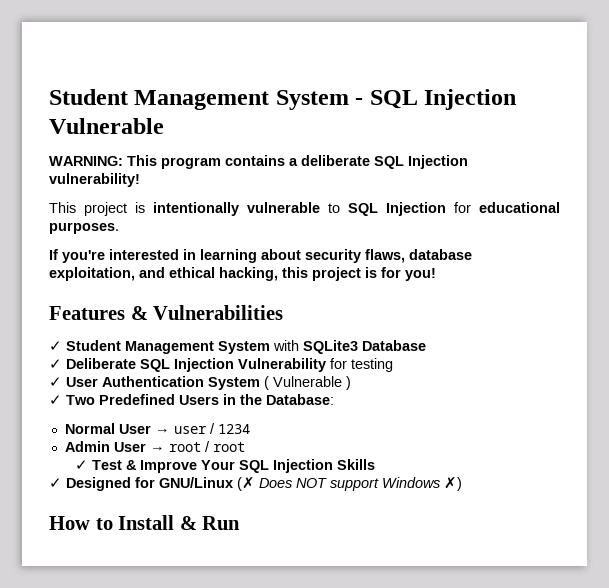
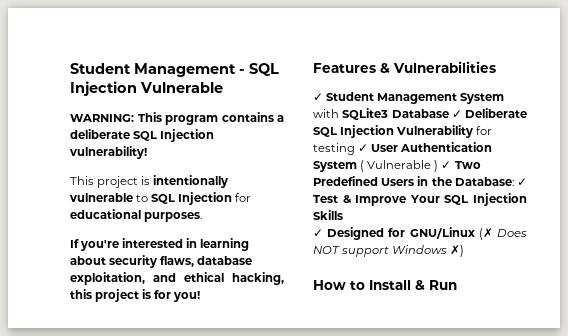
- Student Management System - SQL Injection Vulnerable
+ Student Management - SQL Injection Vulnerable
- ✓ Student Management System with SQLite3 Database
- ✓ Deliberate SQL Injection Vulnerability for testing
- ✓ User Authentication System ( Vulnerable )
- ✓ Two Predefined Users in the Database:
- Normal User → user / 1234
- Admin User → root / root
- ✓ Test & Improve Your SQL Injection Skills
+ ✓ Student Management System with SQLite3 Database ✓ Deliberate SQL Injection Vulnerability for testing ✓ User Authentication System ( Vulnerable ) ✓ Two Predefined Users in the Database: ✓ Test & Improve Your SQL Injection Skills

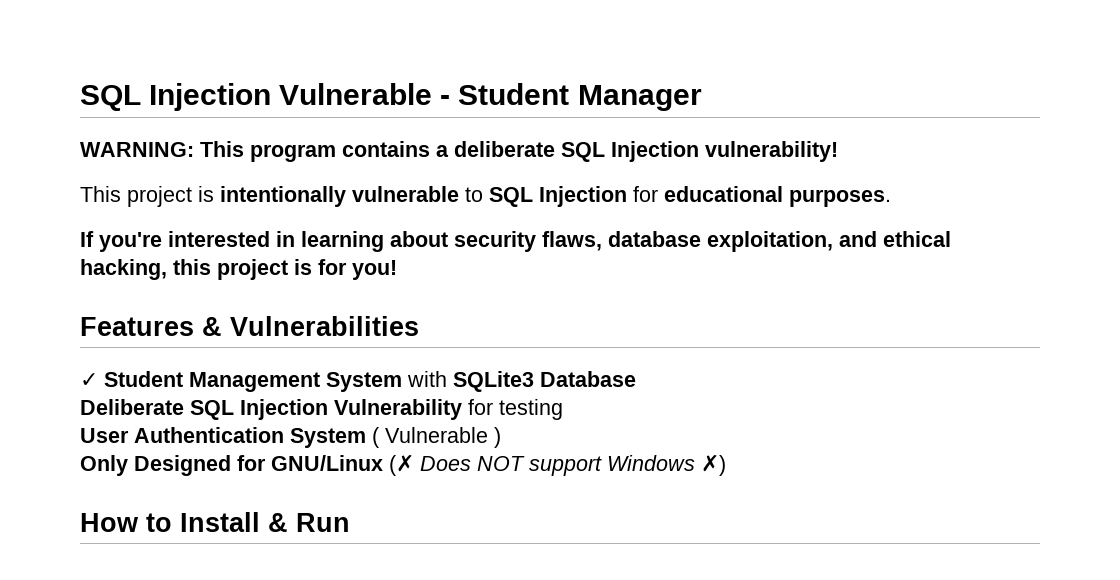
- Student Management - SQL Injection Vulnerable
+ SQL Injection Vulnerable - Student Manager
- ✓ Student Management System with SQLite3 Database ✓ Deliberate SQL Injection Vulnerability for testing ✓ User Authentication System ( Vulnerable ) ✓ Two Predefined Users in the Database: ✓ Test & Improve Your SQL Injection Skills
- ✓ Designed for GNU/Linux (✗ Does NOT support Windows ✗)
+ ✓ Student Management System with SQLite3 Database
+ Deliberate SQL Injection Vulnerability for testing
+ User Authentication System ( Vulnerable )
+ Only Designed for GNU/Linux (✗ Does NOT support Windows ✗)

